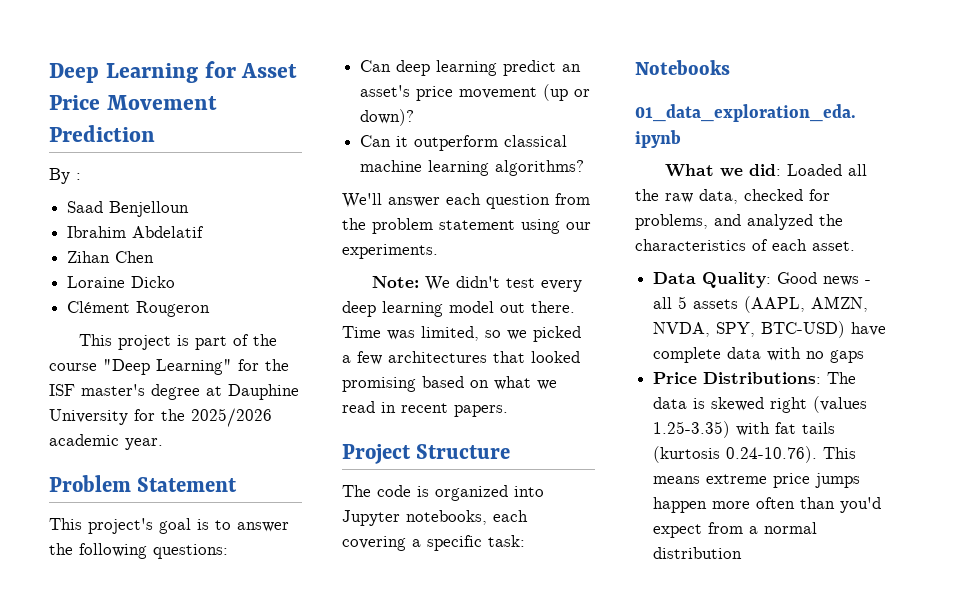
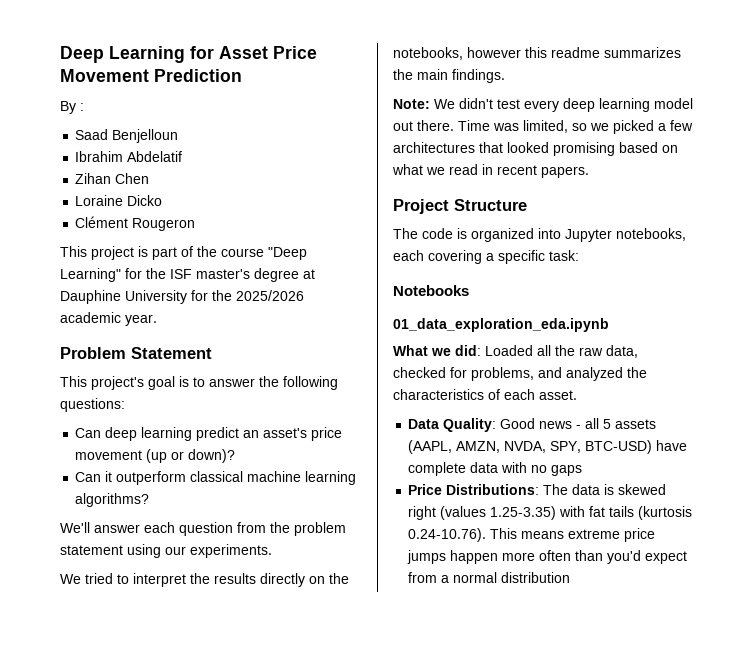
+ We tried to interpret the results directly on the notebooks, however this readme summarizes the main findings.

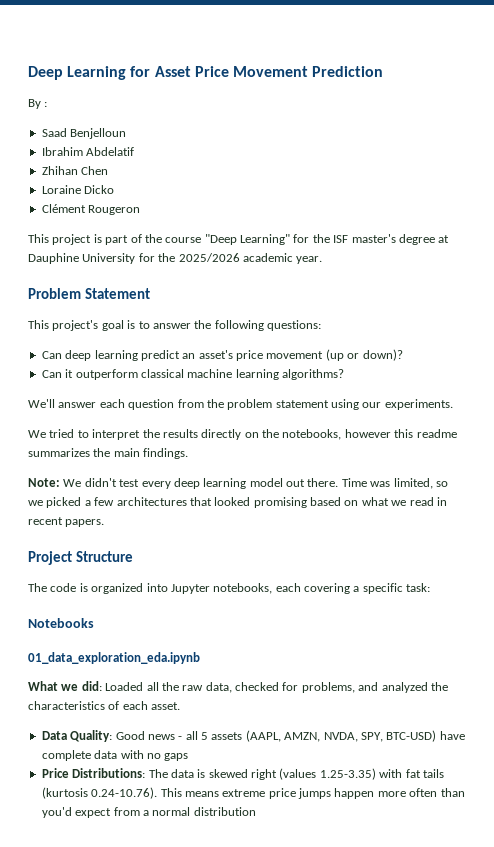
- Zihan Chen
+ Zhihan Chen

